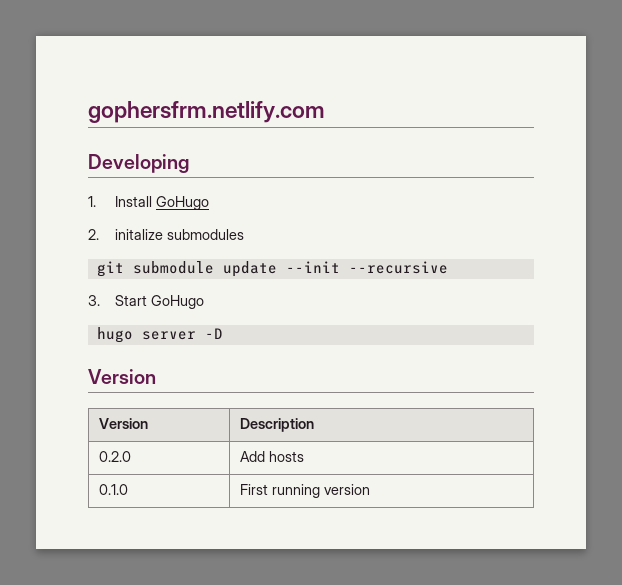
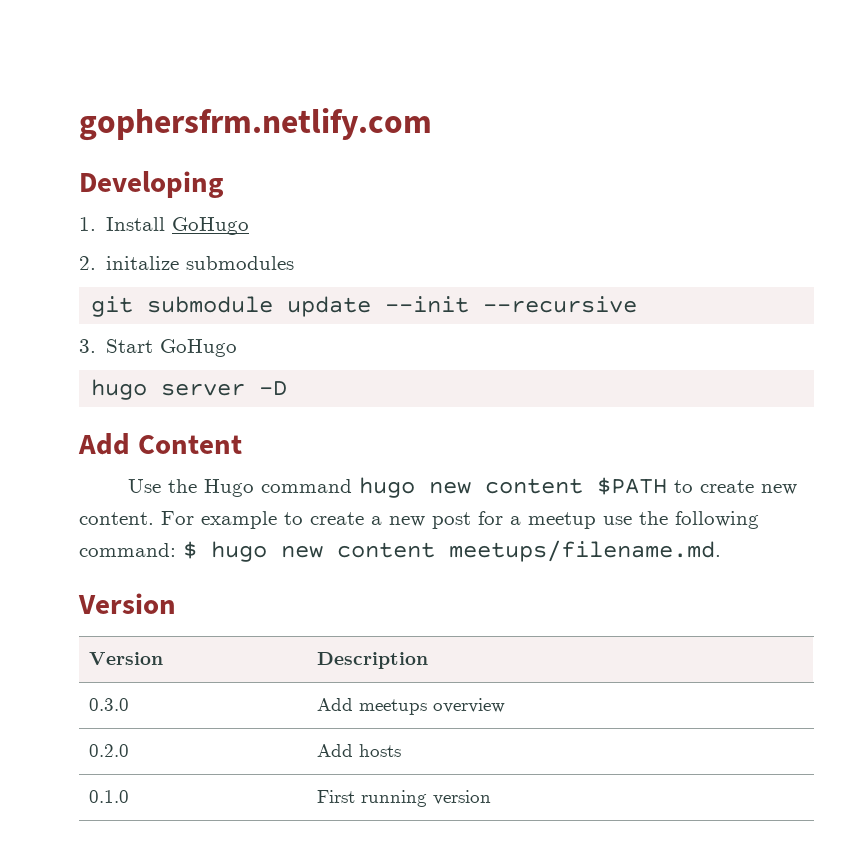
+ Add Content
+ Use the Hugo command hugo new content $PATH to create new content. For example to create a new post for a meetup use the following command: $ hugo new content meetups/filename.md.
+ 0.3.0 | Add meetups overview

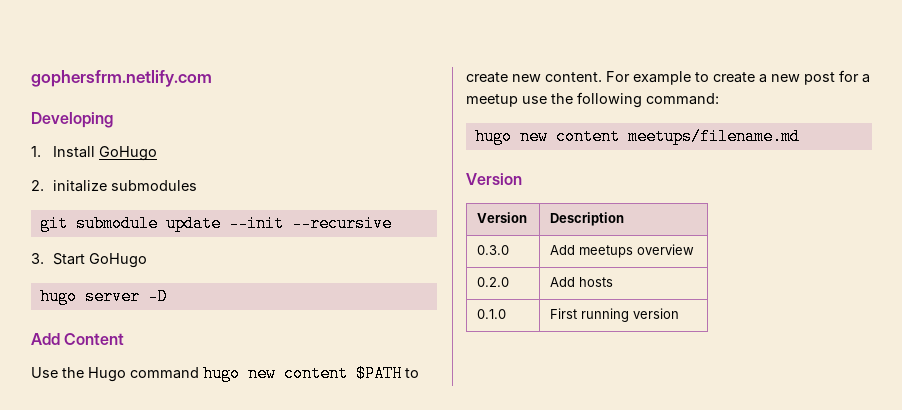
- For example to create a new post for a meetup use the following command: $ hugo new content meetups/filename.md.
+ For example to create a new post for a meetup use the following command:
+ hugo new content meetups/filename.md

